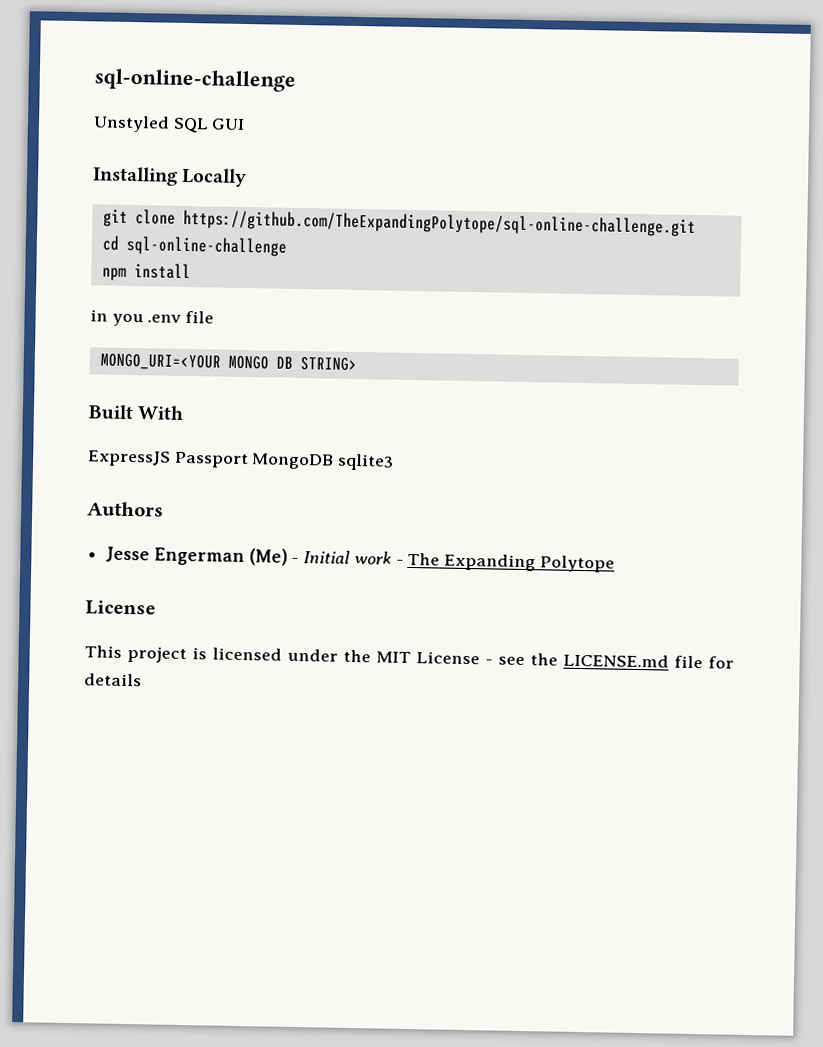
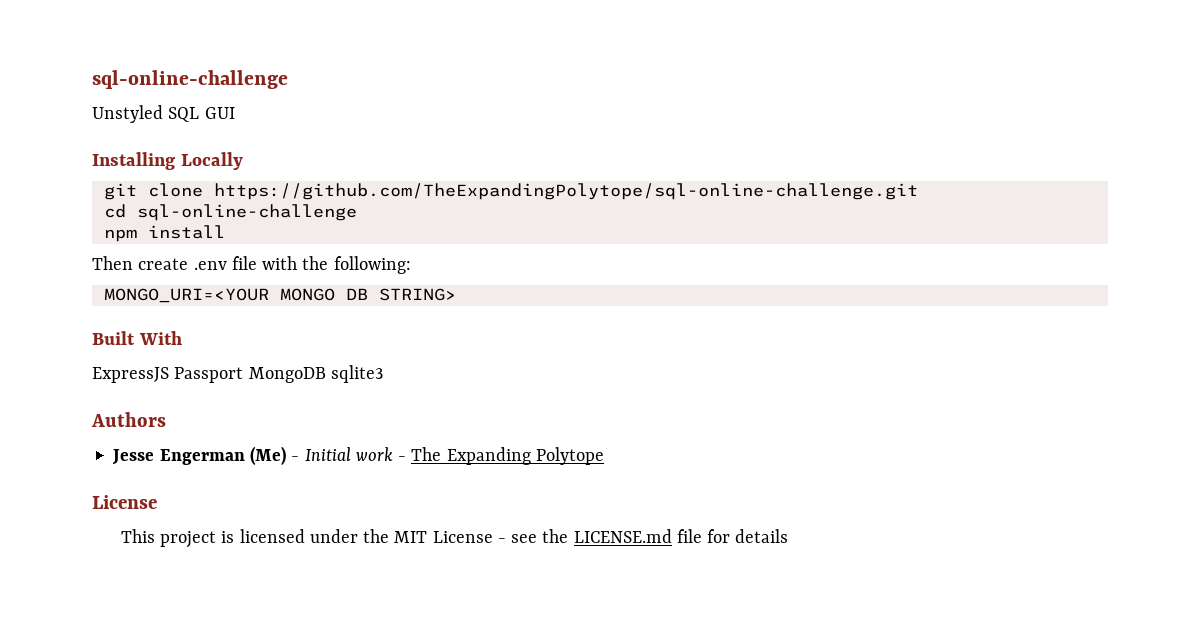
- in you .env file
+ Then create .env file with the following:

